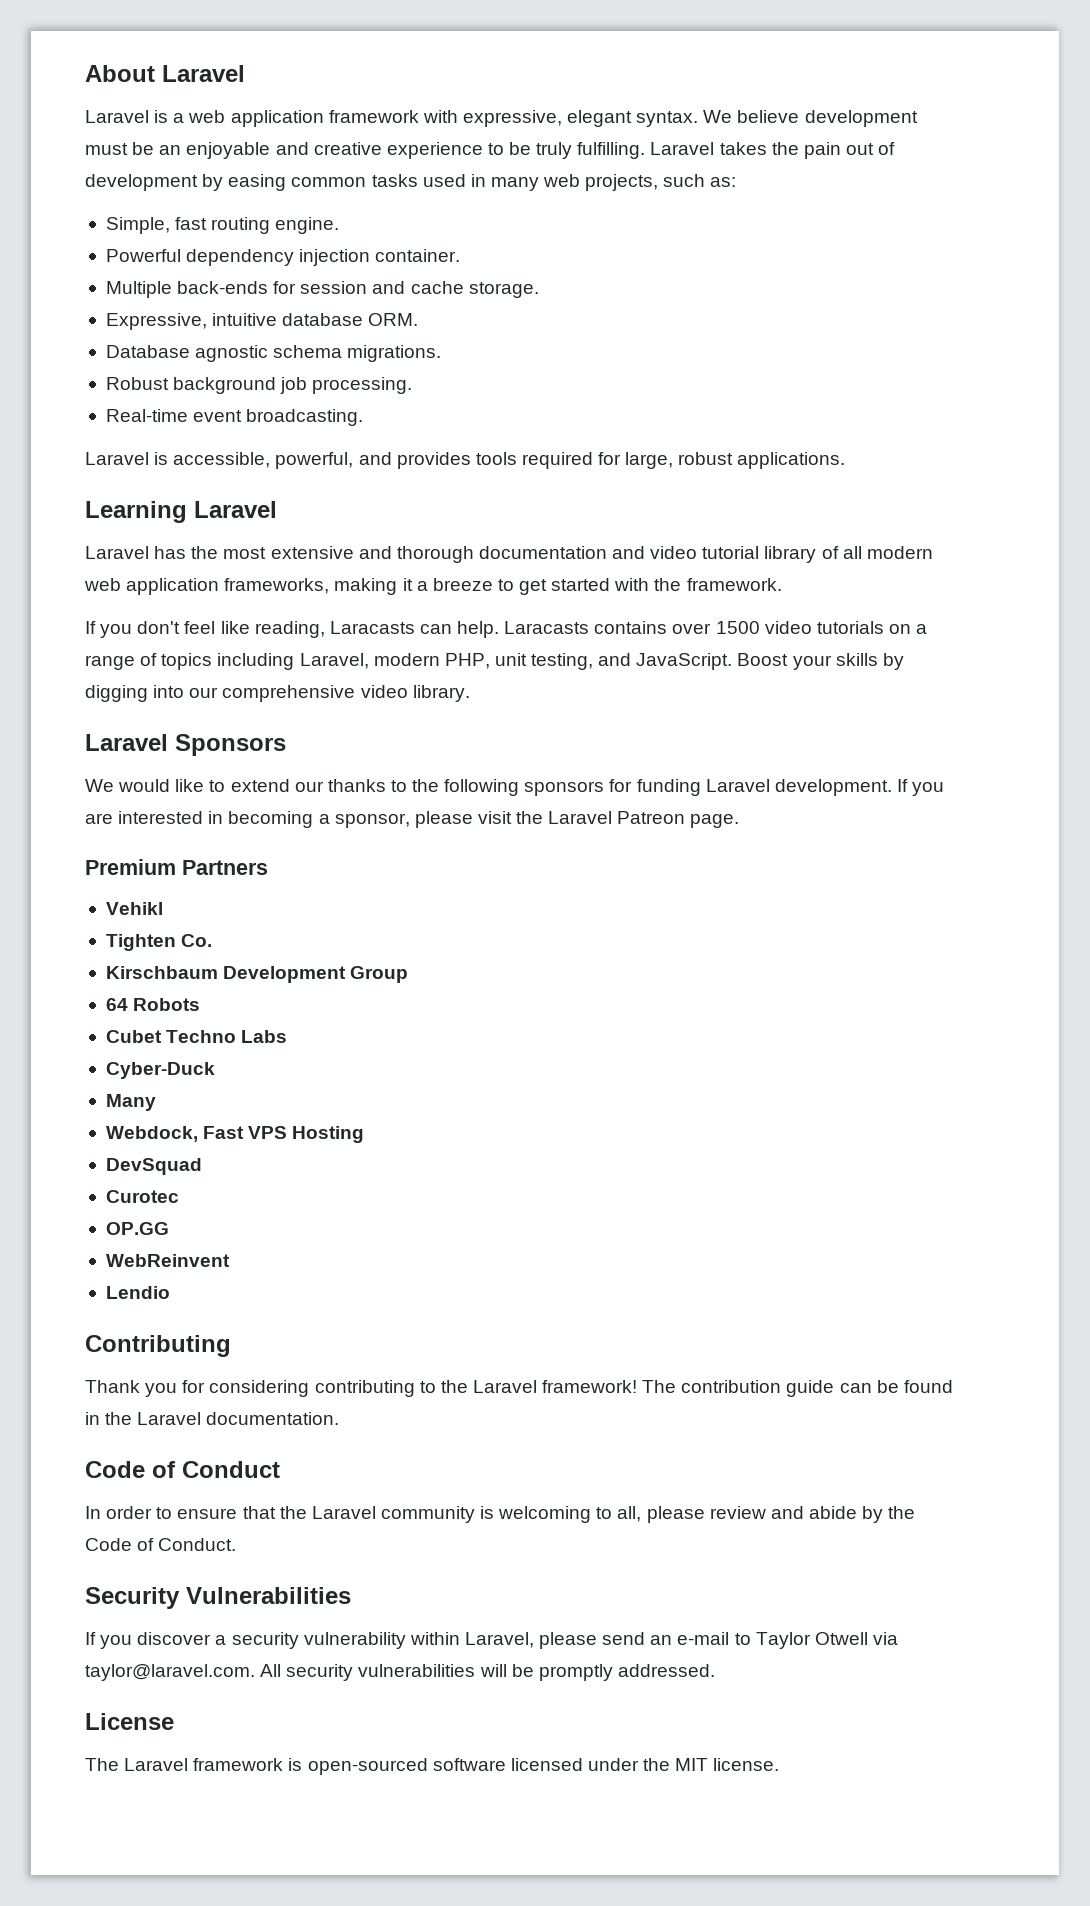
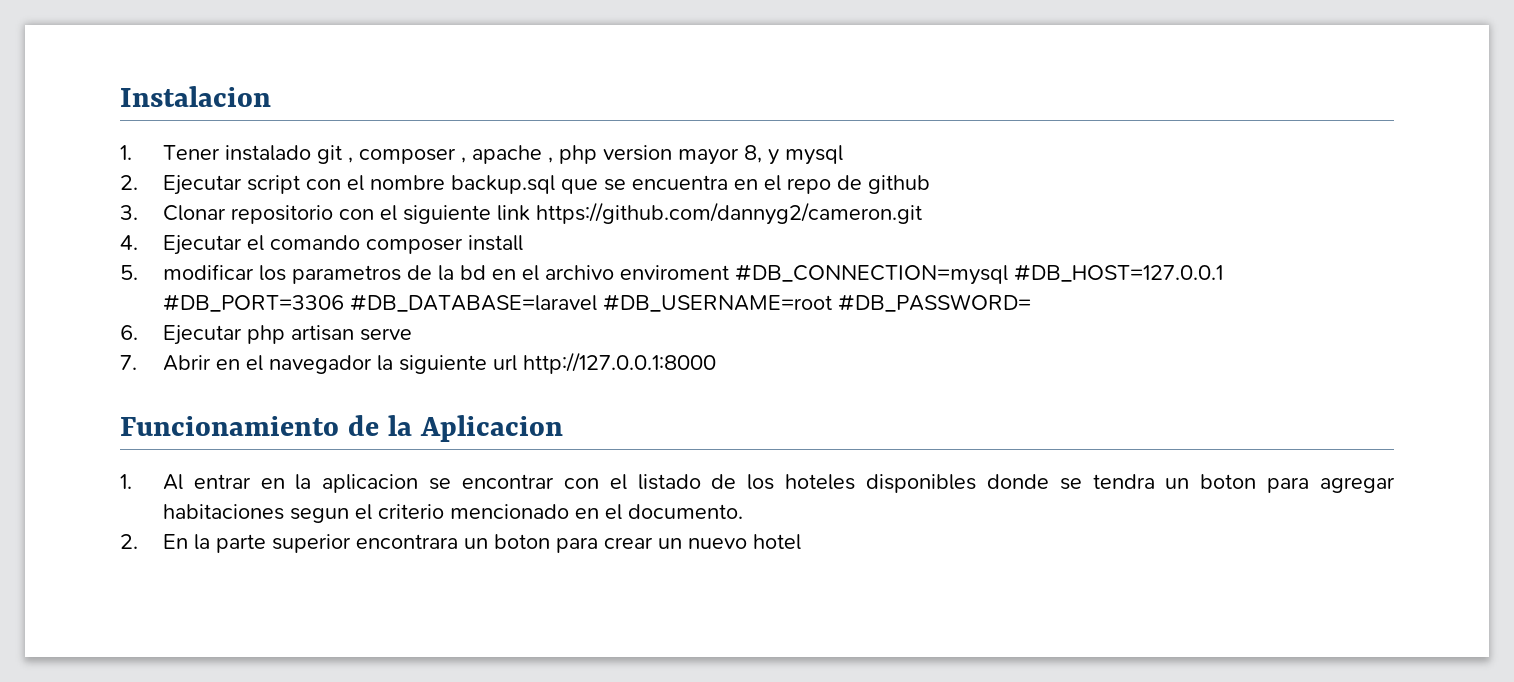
- About Laravel
- Laravel is a web application framework with expressive, elegant syntax. We believe development must be an enjoyable and creative experience to be truly fulfilling. Laravel takes the pain out of development by easing common tasks used in many web projects, such as:
- Simple, fast routing engine.
- Powerful dependency injection container.
- Multiple back-ends for session and cache storage.
- Expressive, intuitive database ORM.
- Database agnostic schema migrations.
- Robust background job processing.
- Real-time event broadcasting.
- Laravel is accessible, powerful, and provides tools required for large, robust applications.
- Learning Laravel
- Laravel has the most extensive and thorough documentation and video tutorial library of all modern web application frameworks, making it a breeze to get started with the framework.
- If you don't feel like reading, Laracasts can help. Laracasts contains over 1500 video tutorials on a range of topics including Laravel, modern PHP, unit testing, and JavaScript. Boost your skills by digging into our comprehensive video library.
- Laravel Sponsors
- We would like to extend our thanks to the following sponsors for funding Laravel development. If you are interested in becoming a sponsor, please visit the Laravel Patreon page.
- Premium Partners
- Vehikl
- Tighten Co.
- Kirschbaum Development Group
- 64 Robots
- Cubet Techno Labs
- Cyber-Duck
- Many
- Webdock, Fast VPS Hosting
- DevSquad
- Curotec
- OP.GG
- WebReinvent
- Lendio
- Contributing
- Thank you for considering contributing to the Laravel framework! The contribution guide can be found in the Laravel documentation.
- Code of Conduct
- In order to ensure that the Laravel community is welcoming to all, please review and abide by the Code of Conduct.
- Security Vulnerabilities
- If you discover a security vulnerability within Laravel, please send an e-mail to Taylor Otwell via taylor@laravel.com. All security vulnerabilities will be promptly addressed.
- License
- The Laravel framework is open-sourced software licensed under the MIT license.
+ Instalacion
+ 1. Tener instalado git , composer , apache , php version mayor 8, y mysql
+ 2. Ejecutar script con el nombre backup.sql que se encuentra en el repo de github
+ 3. Clonar repositorio con el siguiente link https://github.com/dannyg2/cameron.git
+ 4. Ejecutar el comando composer install
+ 5. modificar los parametros de la bd en el archivo enviroment #DB_CONNECTION=mysql #DB_HOST=127.0.0.1 #DB_PORT=3306 #DB_DATABASE=laravel #DB_USERNAME=root #DB_PASSWORD=
+ 6. Ejecutar php artisan serve
+ 7. Abrir en el navegador la siguiente url http://127.0.0.1:8000
+ Funcionamiento de la Aplicacion
+ 1. Al entrar en la aplicacion se encontrar con el listado de los hoteles disponibles donde se tendra un boton para agregar habitaciones segun el criterio mencionado en el documento.
+ 2. En la parte superior encontrara un boton para crear un nuevo hotel

